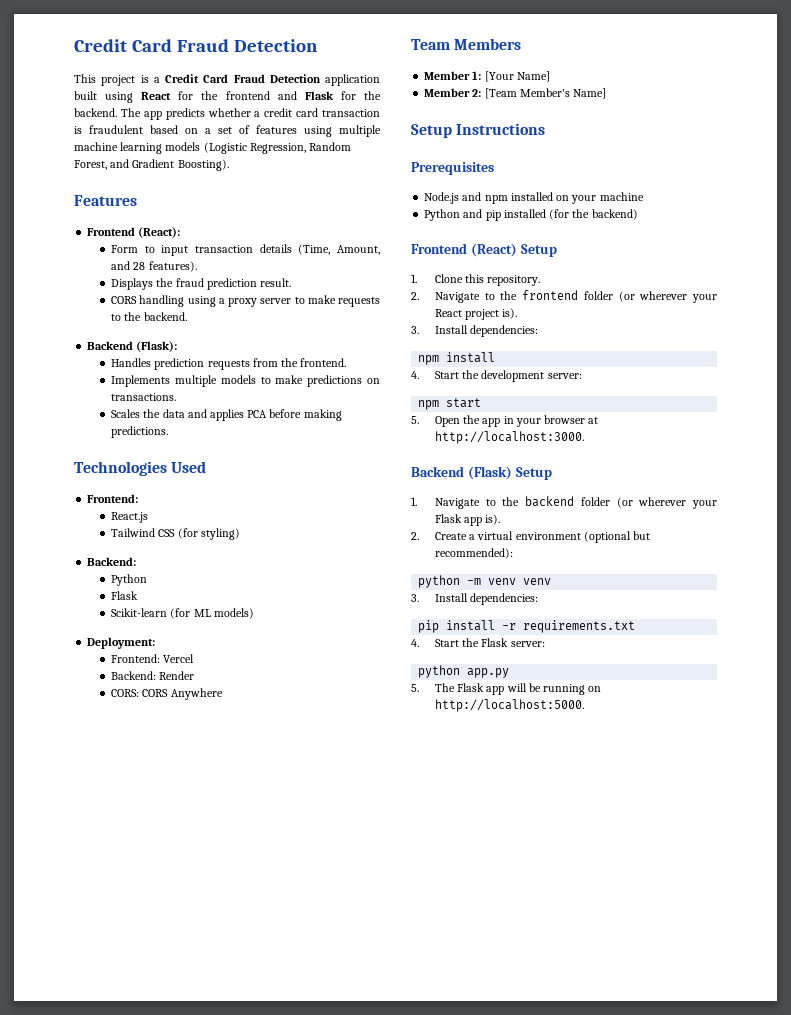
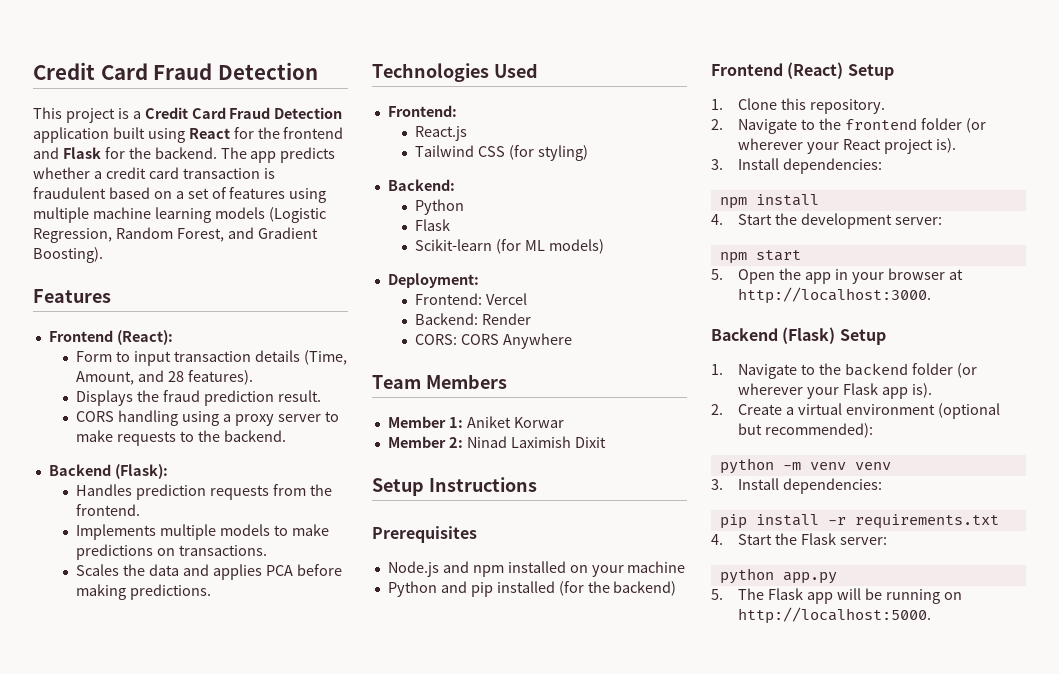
- Member 1: [Your Name]
+ Member 1: Aniket Korwar
- Member 2: [Team Member's Name]
+ Member 2: Ninad Laximish Dixit

